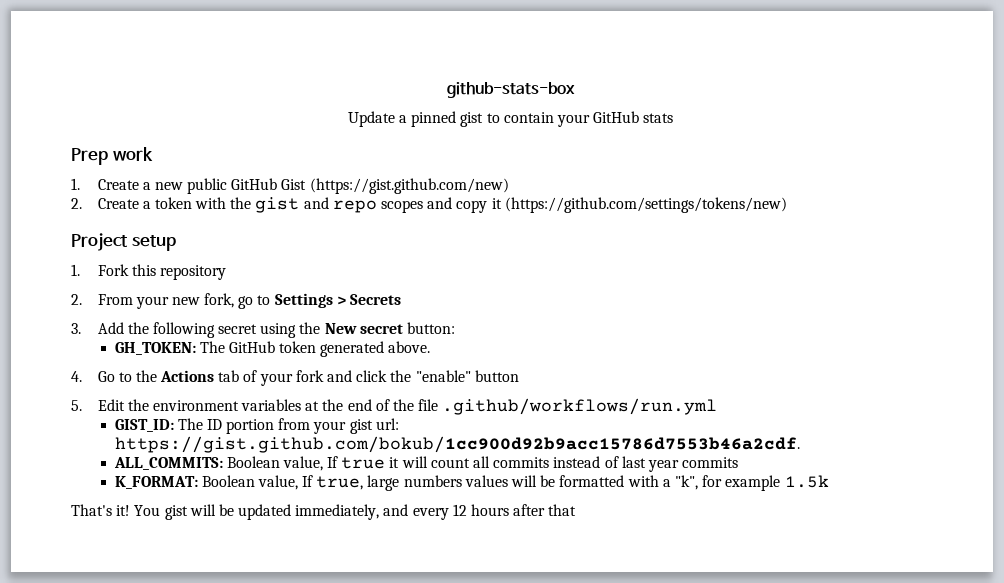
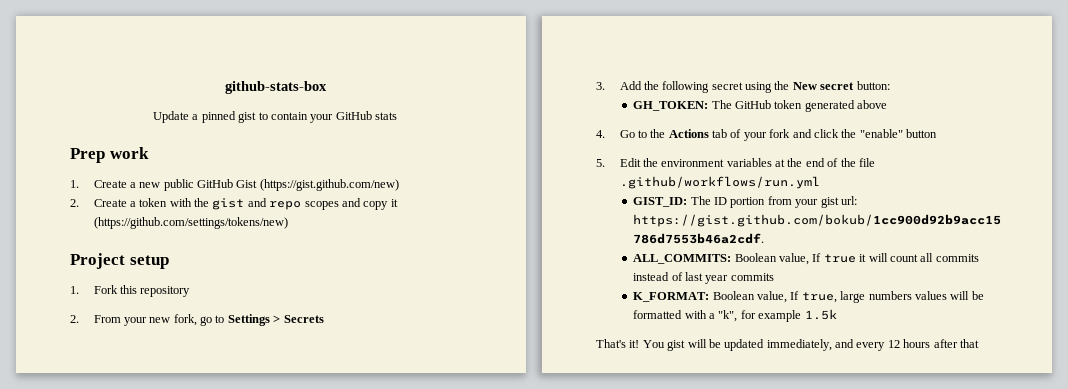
- GH_TOKEN: The GitHub token generated above.
+ GH_TOKEN: The GitHub token generated above

